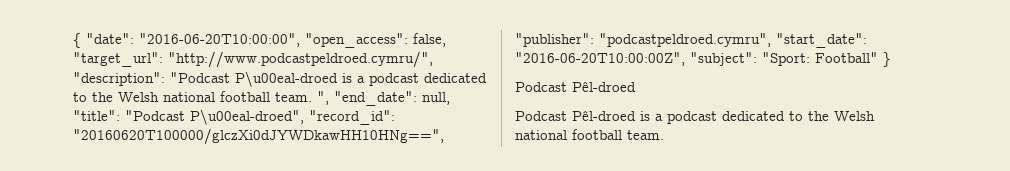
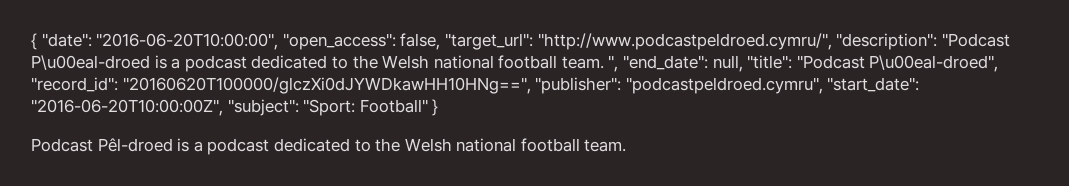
  ", "end_date": null, "title": "Podcast P\u00eal-droed", "record_id": "20160620T100000/glczXi0dJYWDkawHH10HNg==", "publisher": "podcastpeldroed.cymru", "start_date": "2016-06-20T10:00:00Z", "subject": "Sport: Football" }
- Podcast Pêl-droed

